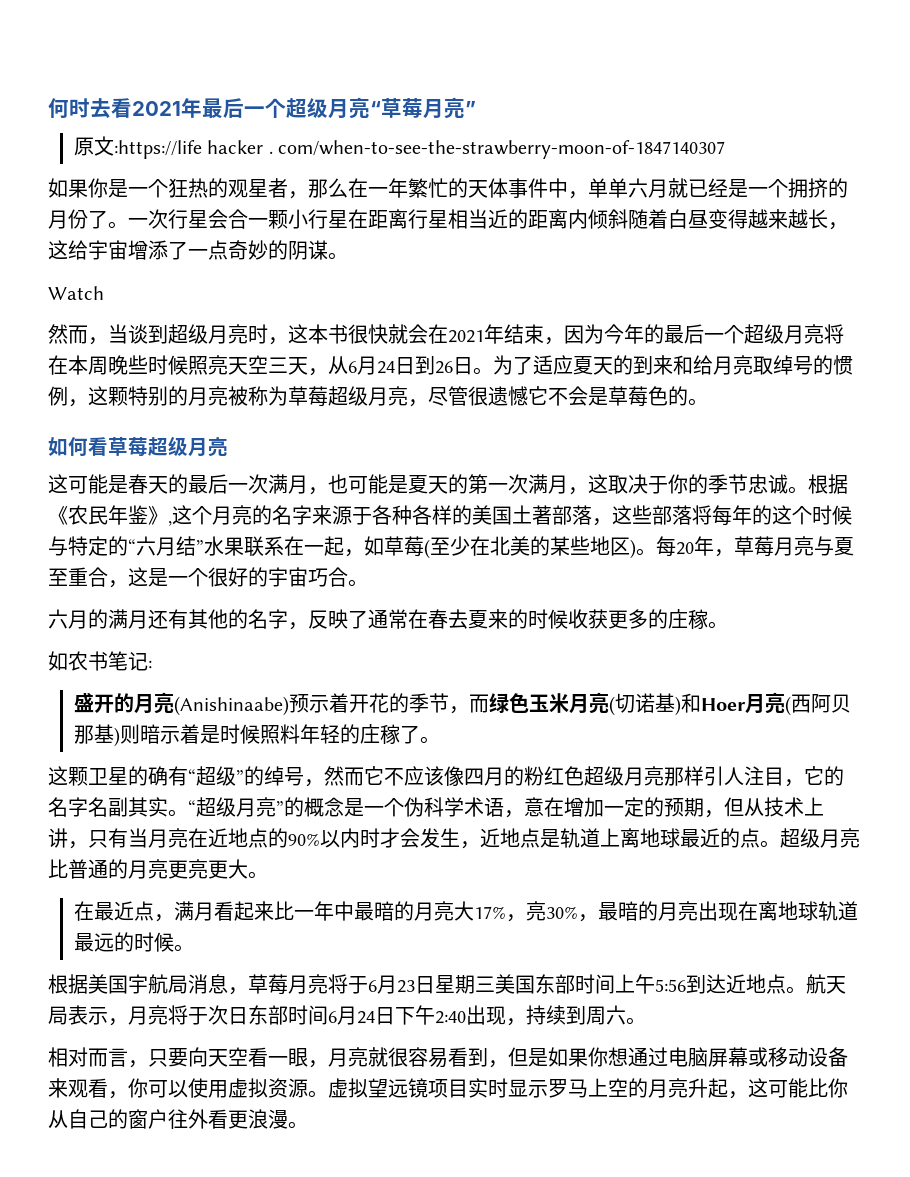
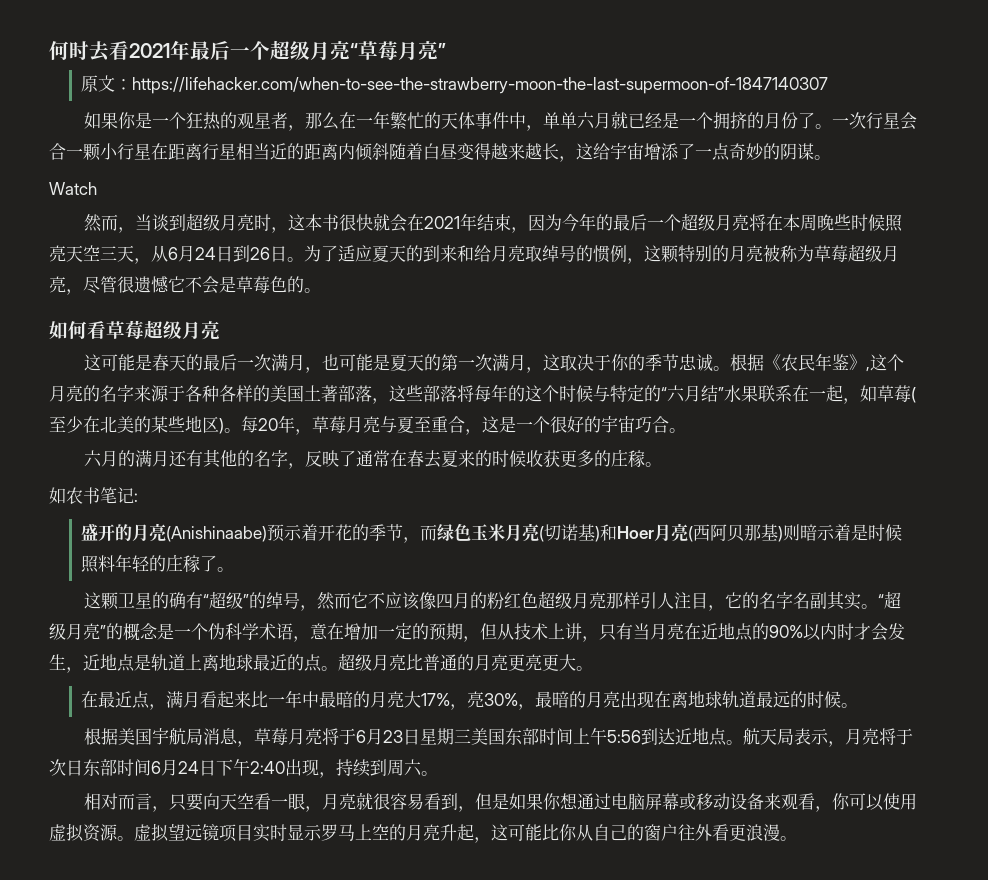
- 原文:https://life hacker . com/when-to-see-the-strawberry-moon-of-1847140307
+ 原文：https://lifehacker.com/when-to-see-the-strawberry-moon-the-last-supermoon-of-1847140307

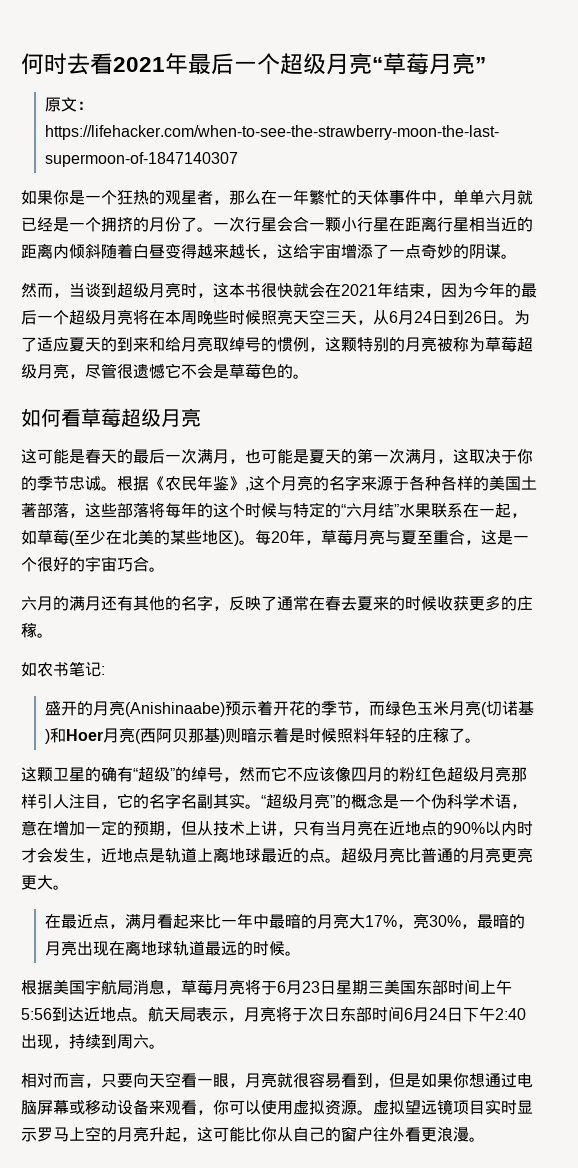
- Watch

